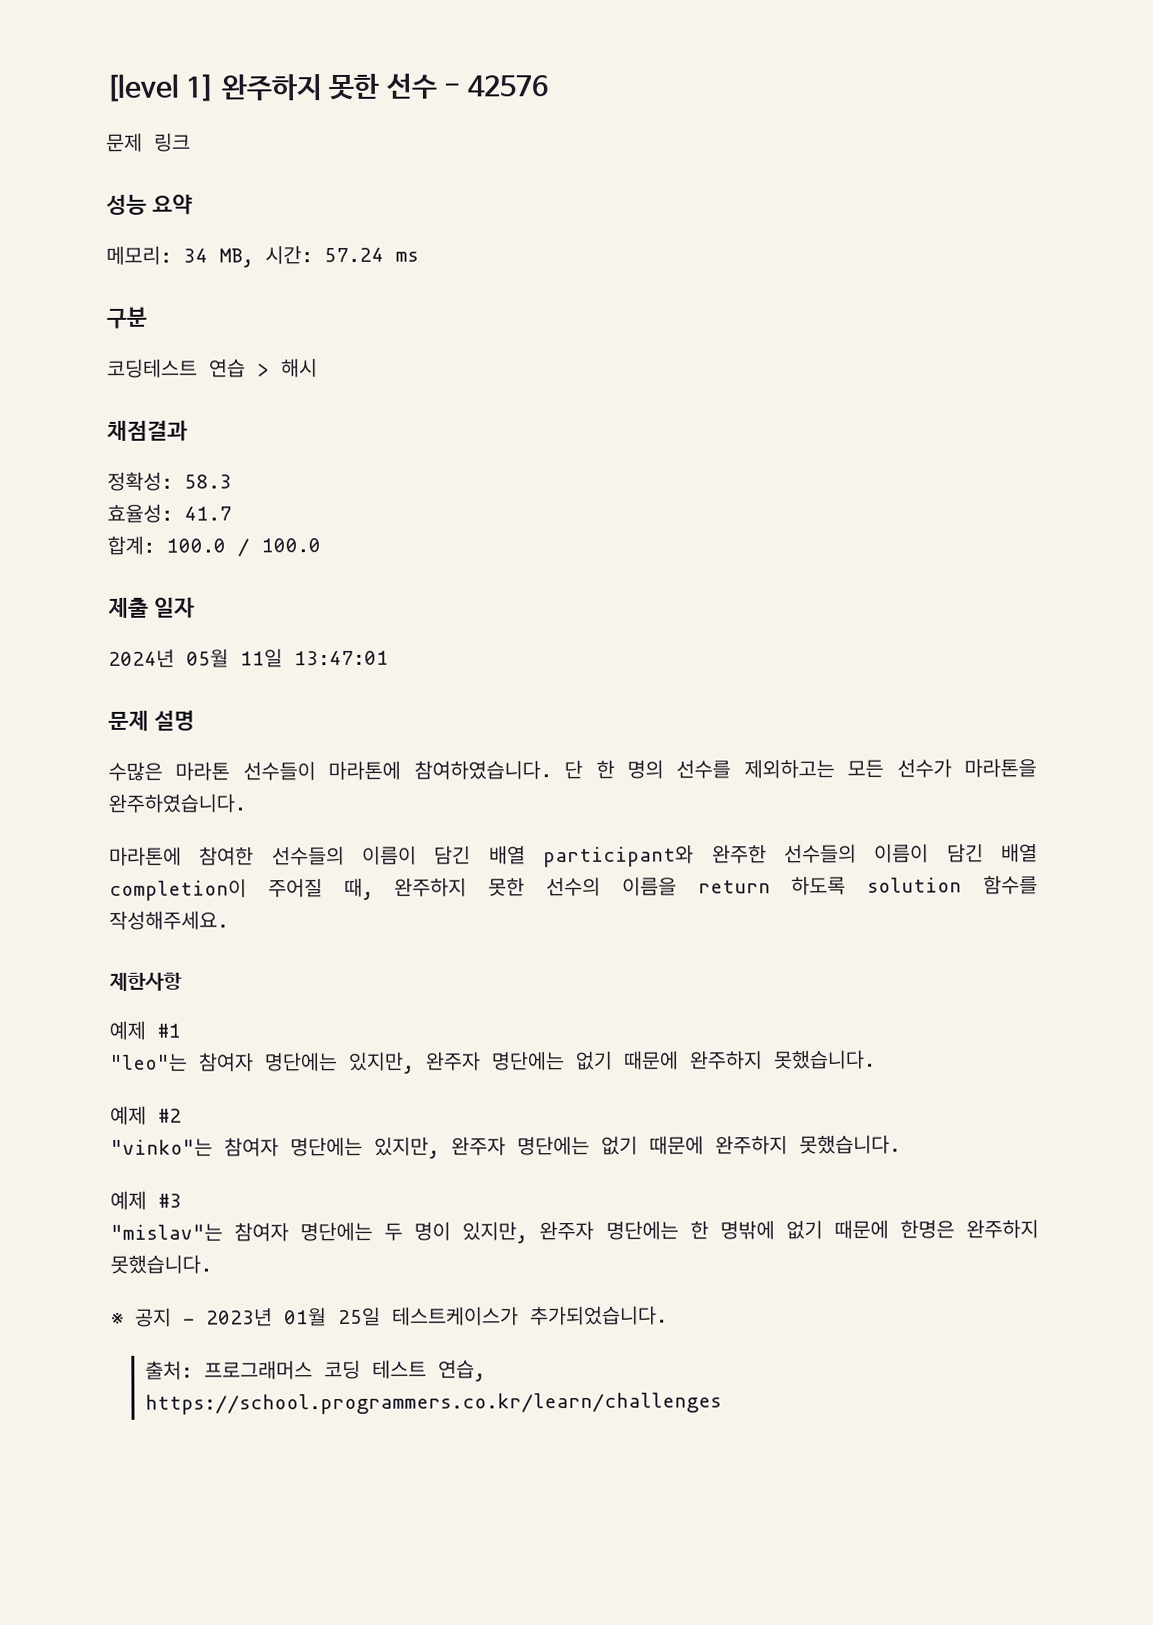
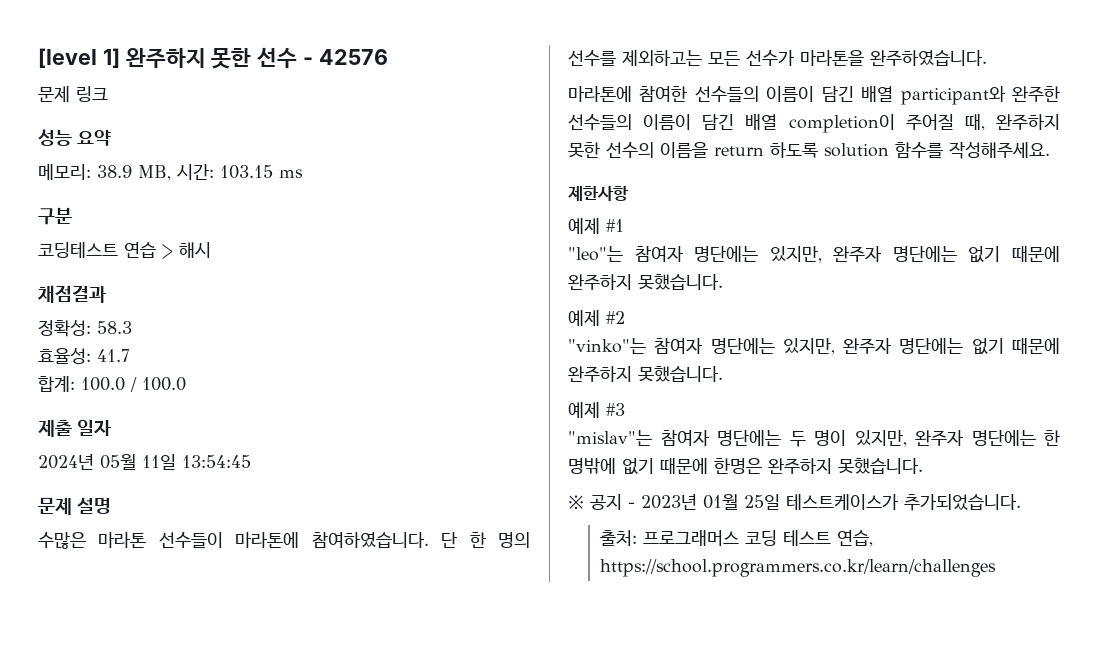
- 메모리: 34 MB, 시간: 57.24 ms
+ 메모리: 38.9 MB, 시간: 103.15 ms
- 2024년 05월 11일 13:47:01
+ 2024년 05월 11일 13:54:45

